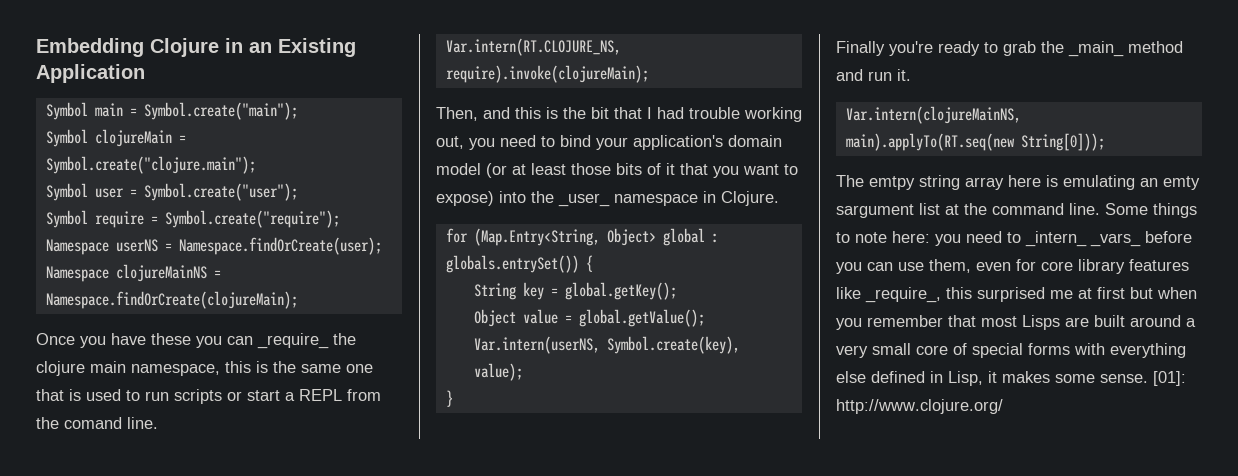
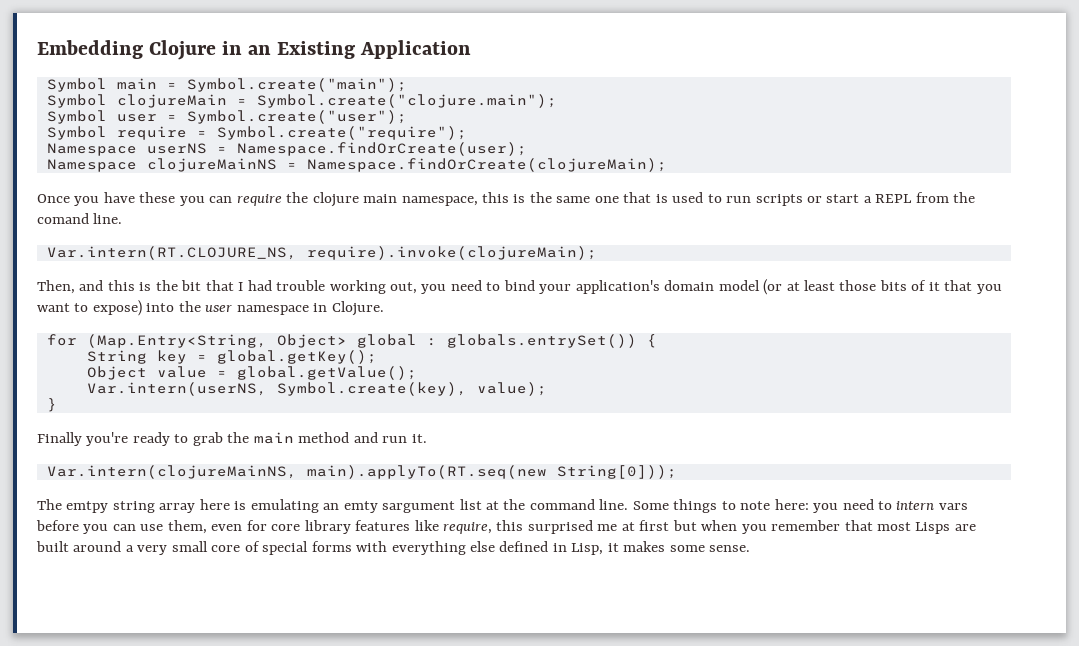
- Once you have these you can _require_ the clojure main namespace, this is the same one that is used to run scripts or start a REPL from the comand line.
+ Once you have these you can require the clojure main namespace, this is the same one that is used to run scripts or start a REPL from the comand line.
- Then, and this is the bit that I had trouble working out, you need to bind your application's domain model (or at least those bits of it that you want to expose) into the _user_ namespace in Clojure.
+ Then, and this is the bit that I had trouble working out, you need to bind your application's domain model (or at least those bits of it that you want to expose) into the user namespace in Clojure.
- Finally you're ready to grab the _main_ method and run it.
+ Finally you're ready to grab the main method and run it.
- Some things to note here: you need to _intern_ _vars_ before you can use them, even for core library features like _require_, this surprised me at first but when you remember that most Lisps are built around a very small core of special forms with everything else defined in Lisp, it makes some sense. [01]: http://www.clojure.org/
+ Some things to note here: you need to intern vars before you can use them, even for core library features like require, this surprised me at first but when you remember that most Lisps are built around a very small core of special forms with everything else defined in Lisp, it makes some sense.

